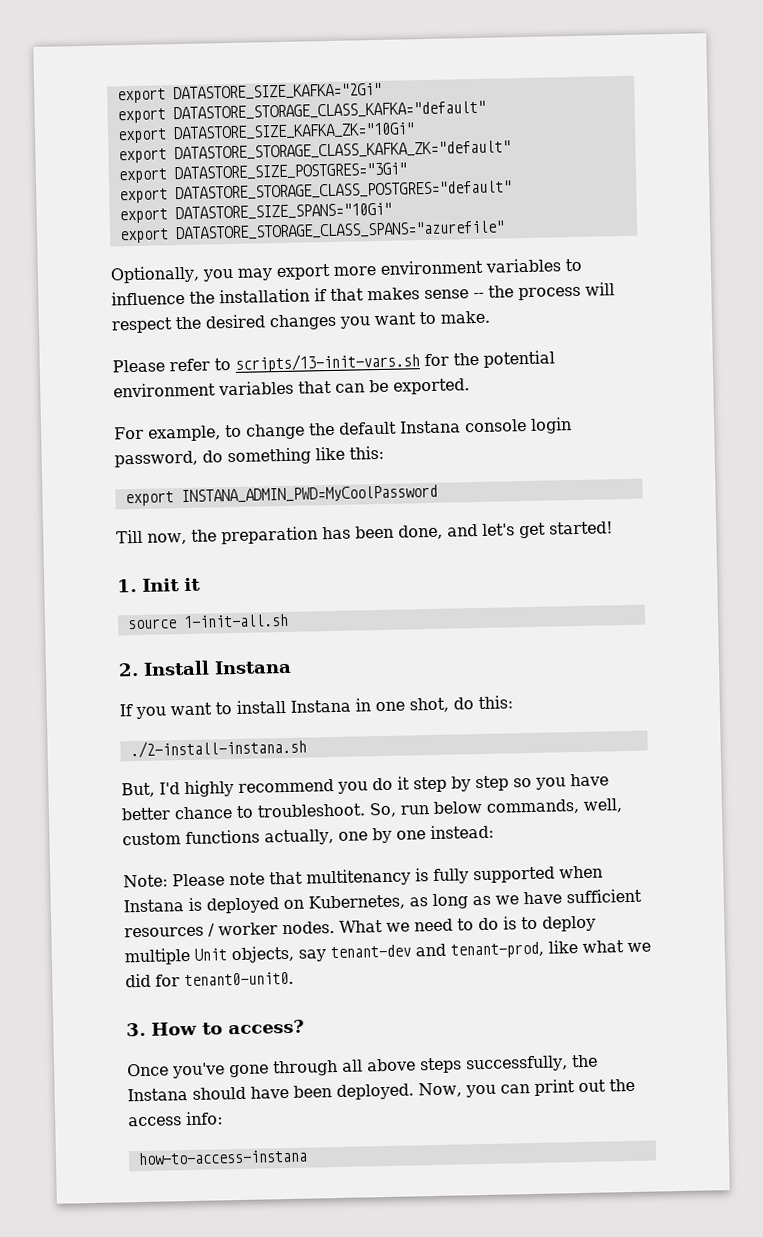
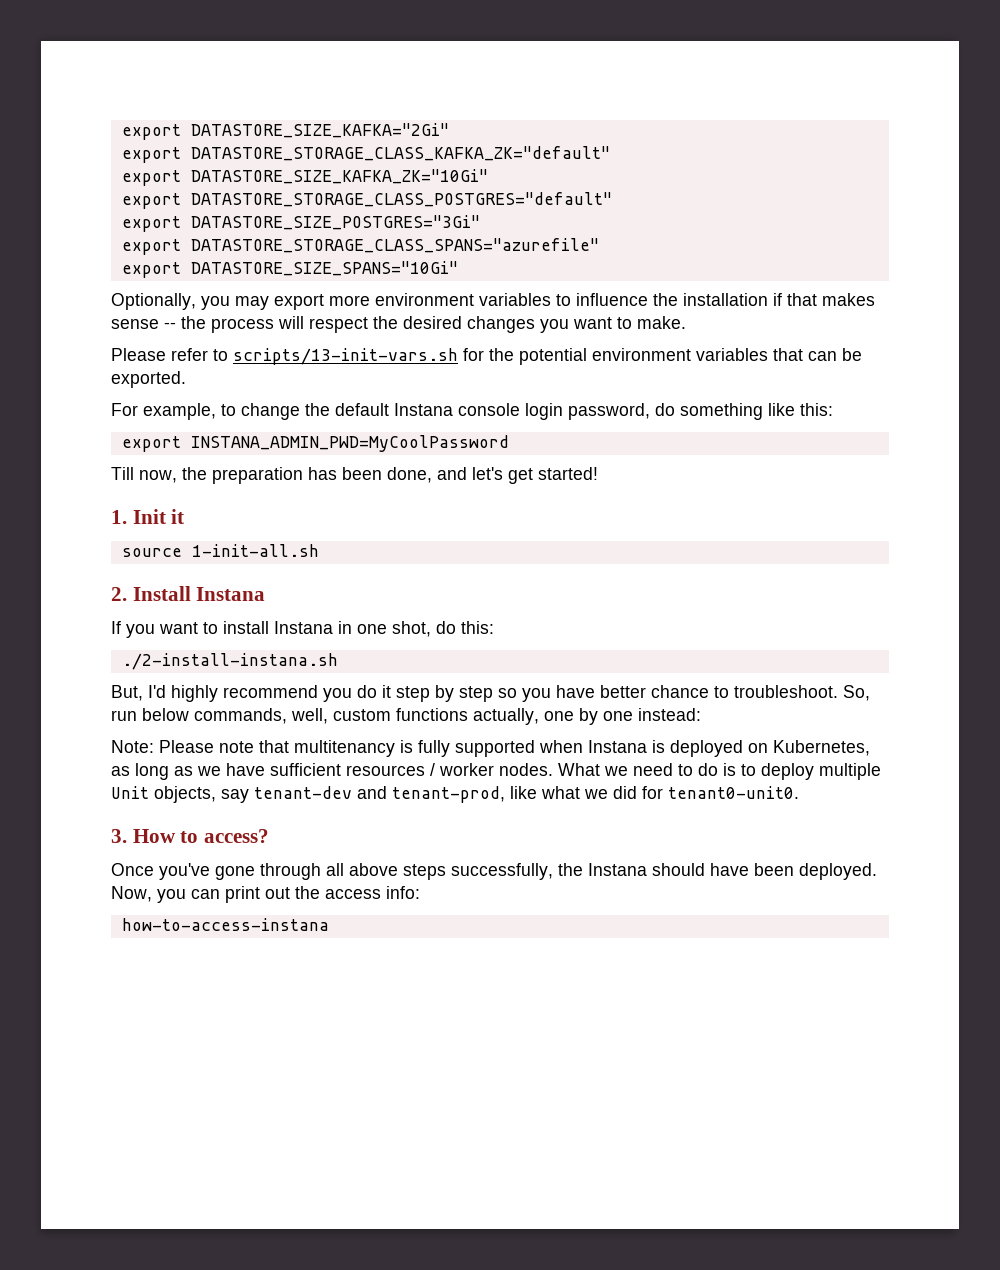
- export DATASTORE_STORAGE_CLASS_KAFKA="default"
+ export DATASTORE_STORAGE_CLASS_KAFKA_ZK="default"
- export DATASTORE_STORAGE_CLASS_KAFKA_ZK="default"
+ export DATASTORE_STORAGE_CLASS_POSTGRES="default"
- export DATASTORE_STORAGE_CLASS_POSTGRES="default"
+ export DATASTORE_STORAGE_CLASS_SPANS="azurefile"
- export DATASTORE_STORAGE_CLASS_SPANS="azurefile"

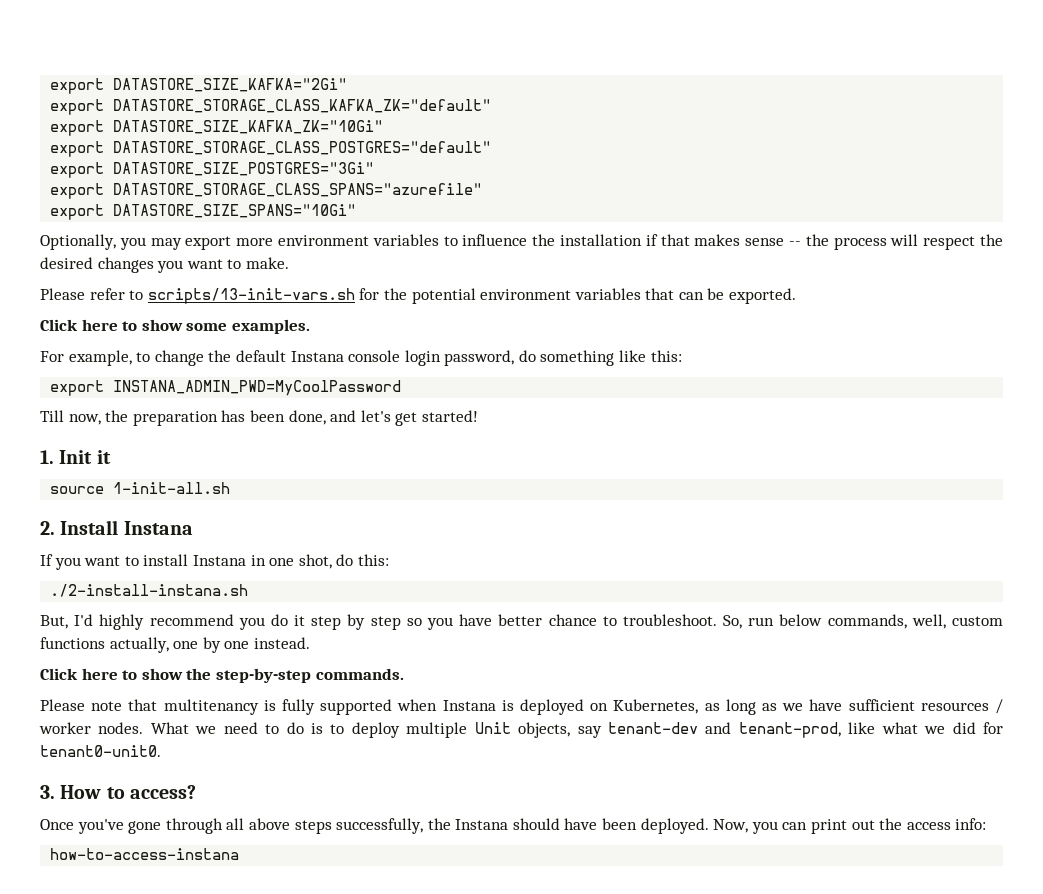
+ Click here to show some examples.
- So, run below commands, well, custom functions actually, one by one instead:
- Note: Please note that multitenancy is fully supported when Instana is deployed on Kubernetes, as long as we have sufficient resources / worker nodes.
+ So, run below commands, well, custom functions actually, one by one instead.
+ Click here to show the step-by-step commands.
+ Please note that multitenancy is fully supported when Instana is deployed on Kubernetes, as long as we have sufficient resources / worker nodes.

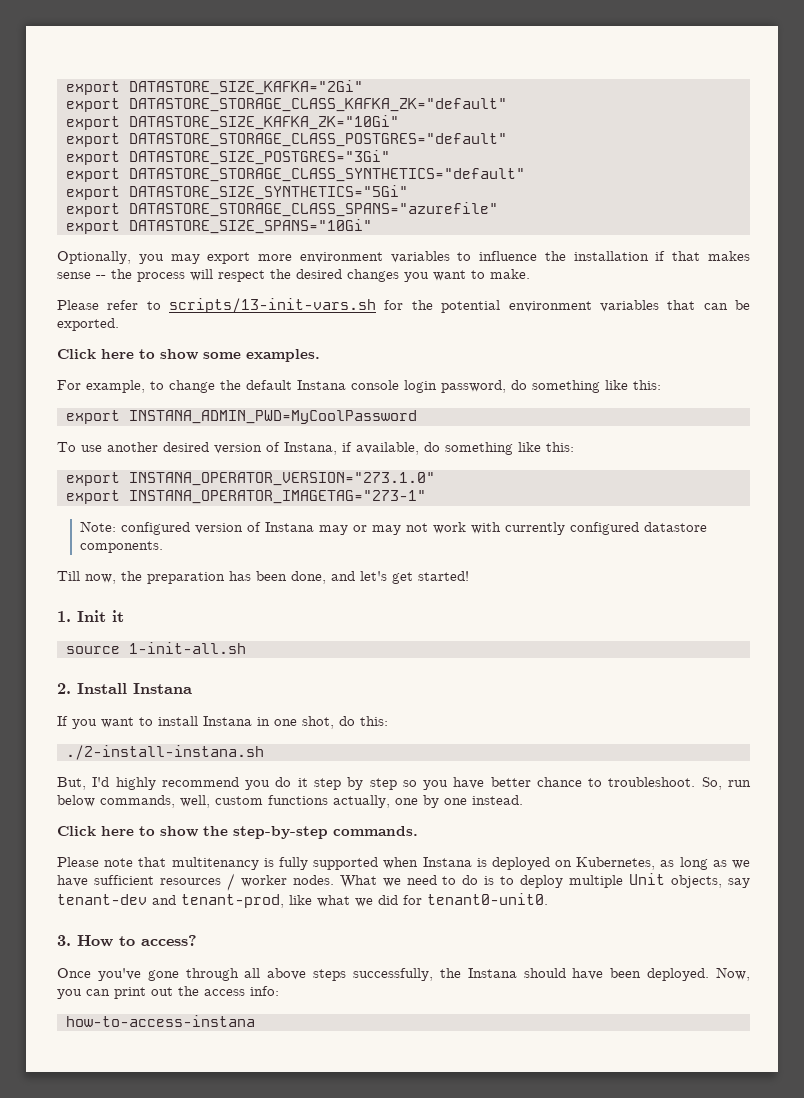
+ export DATASTORE_STORAGE_CLASS_SYNTHETICS="default"
+ export DATASTORE_SIZE_SYNTHETICS="5Gi"
+ To use another desired version of Instana, if available, do something like this:
+ export INSTANA_OPERATOR_VERSION="273.1.0"
+ export INSTANA_OPERATOR_IMAGETAG="273-1"
+ Note: configured version of Instana may or may not work with currently configured datastore components.

